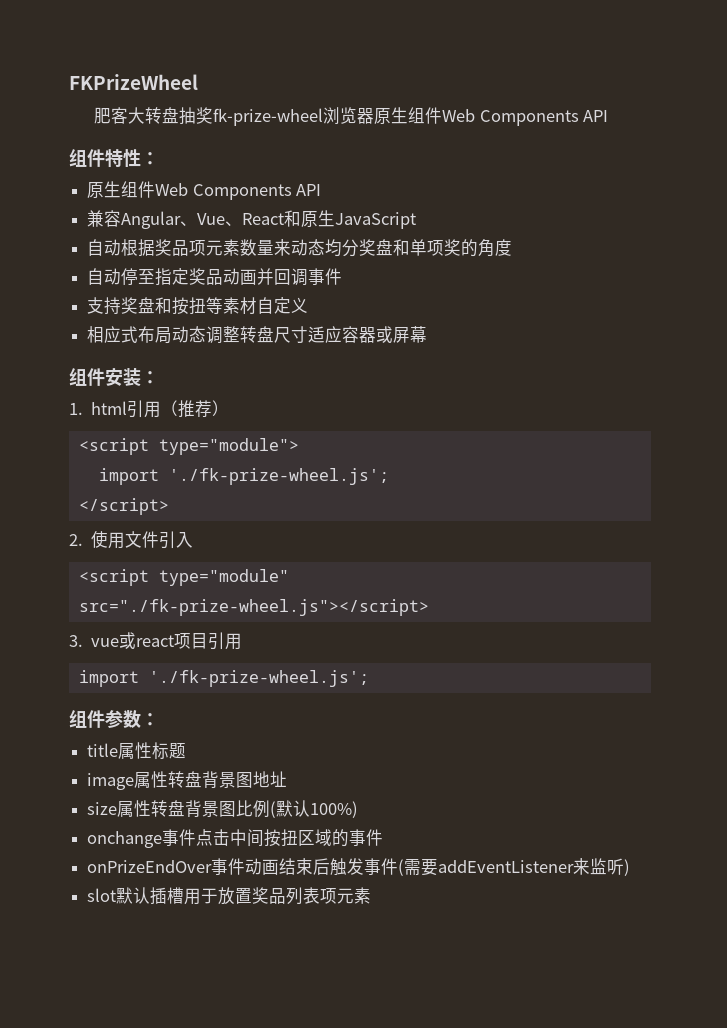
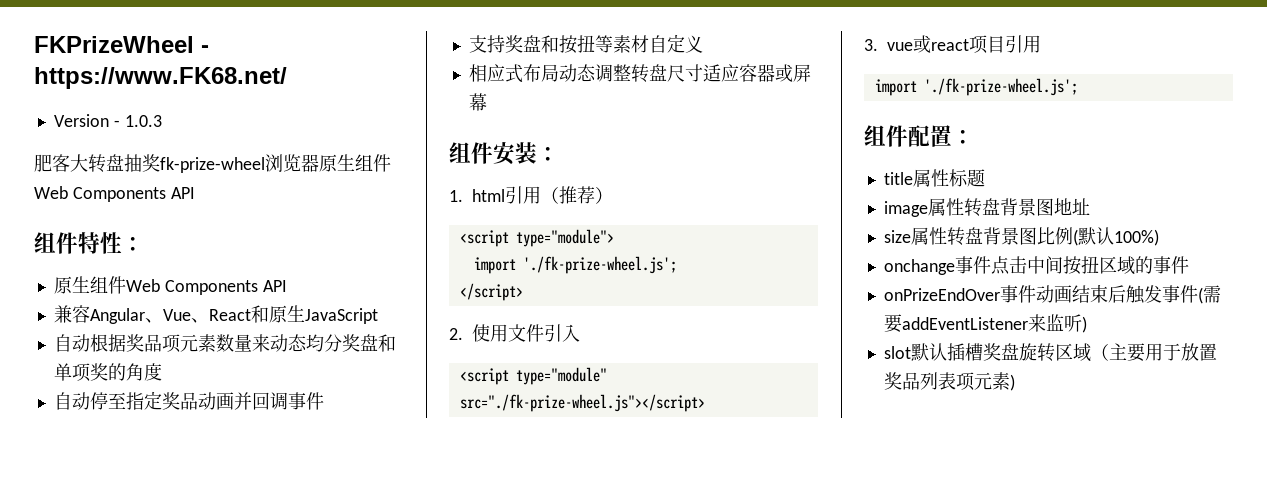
- FKPrizeWheel
+ FKPrizeWheel - https://www.FK68.net/
+ Version - 1.0.3
- 组件参数：
+ 组件配置：
- slot默认插槽用于放置奖品列表项元素
+ slot默认插槽奖盘旋转区域（主要用于放置奖品列表项元素)

